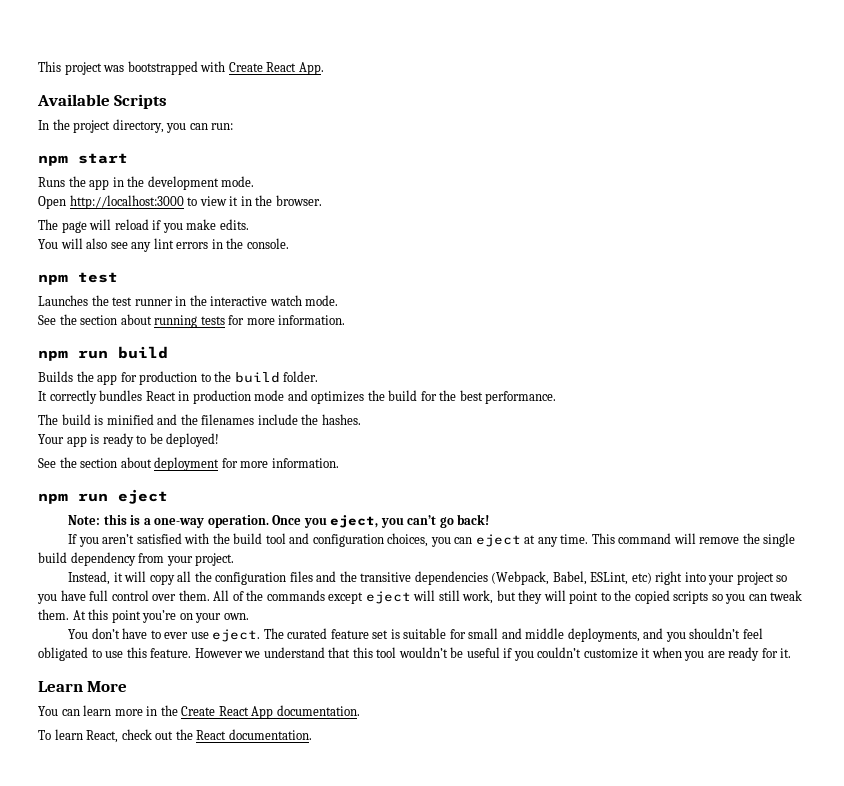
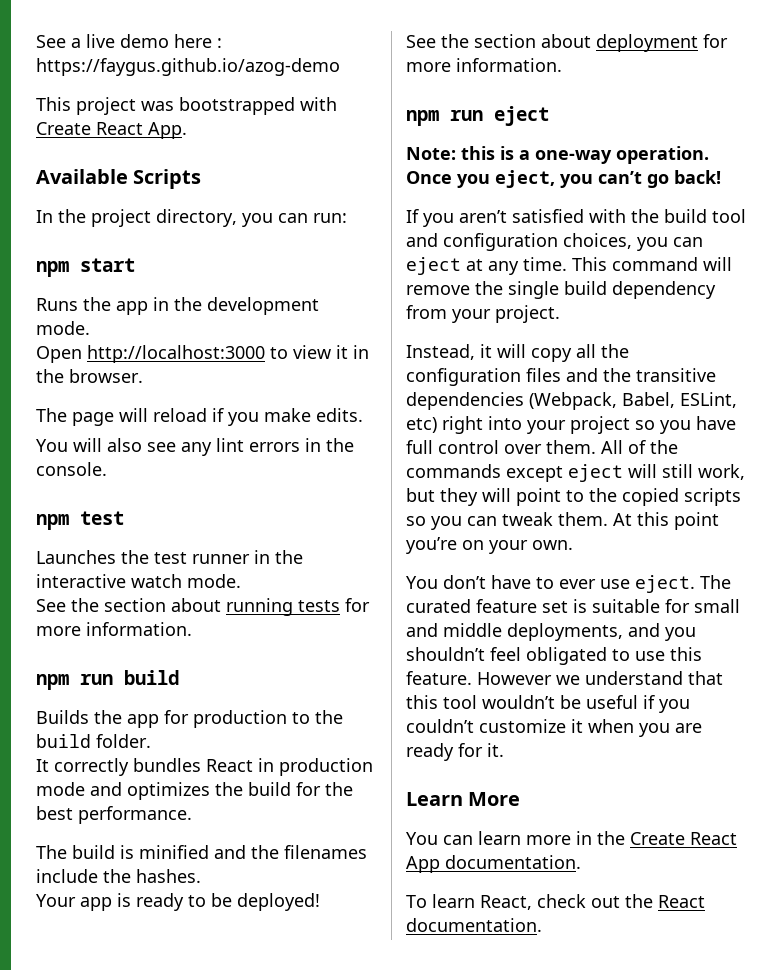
+ See a live demo here : https://faygus.github.io/azog-demo

